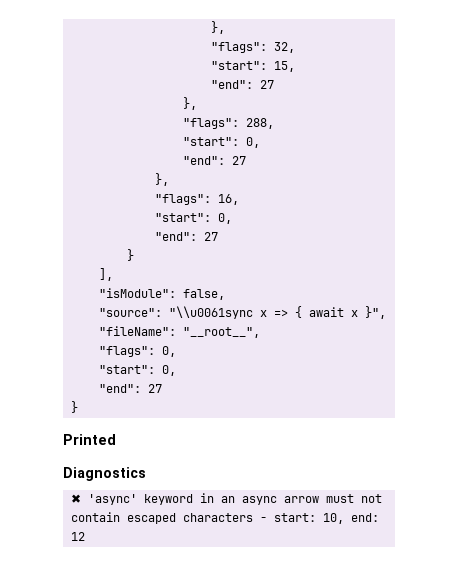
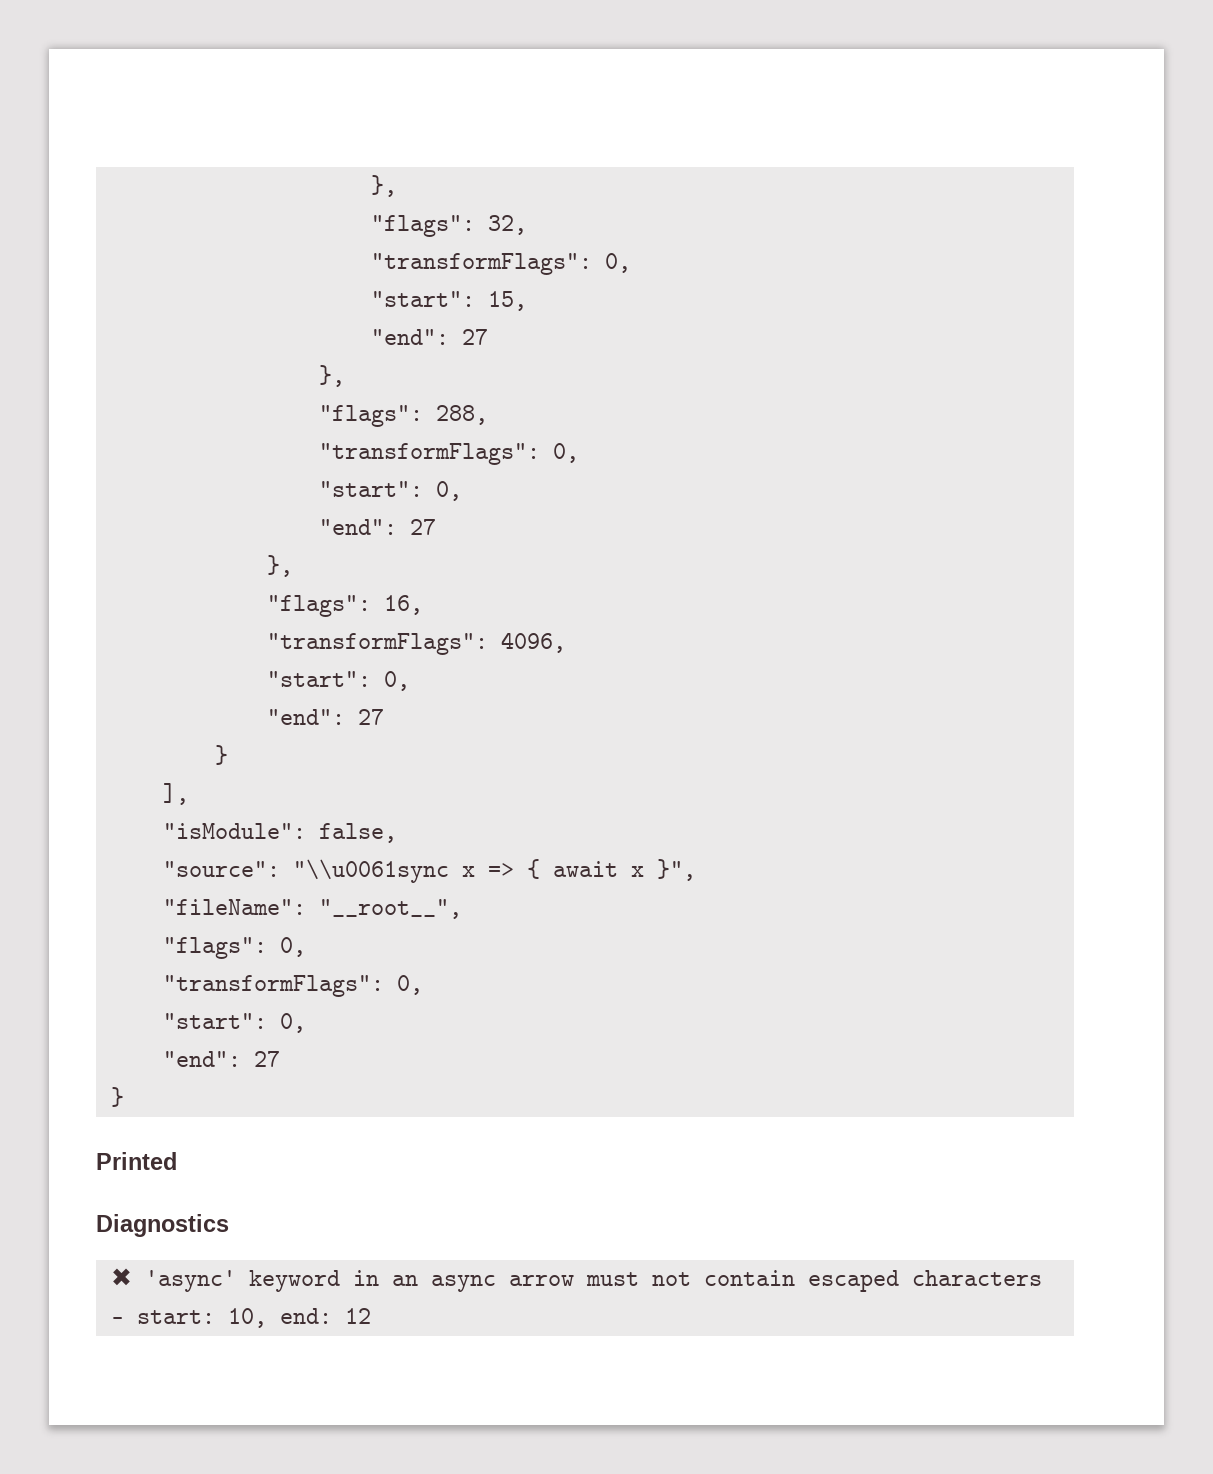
  "flags": 32,
+ "transformFlags": 0,
  "flags": 288,
+ "transformFlags": 0,
+ "transformFlags": 4096,
  "flags": 0,
+ "transformFlags": 0,

